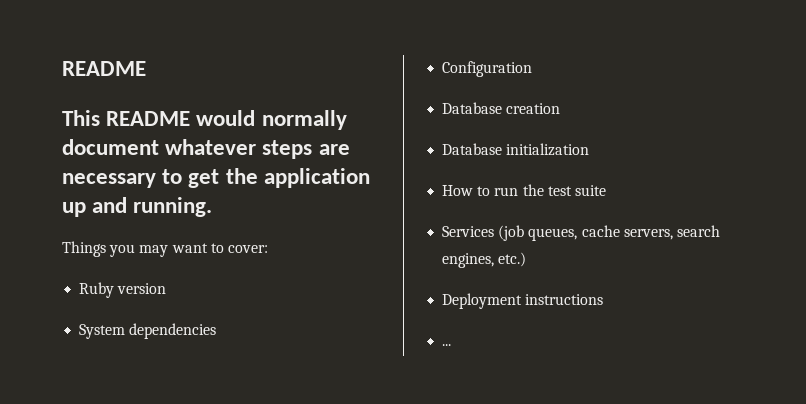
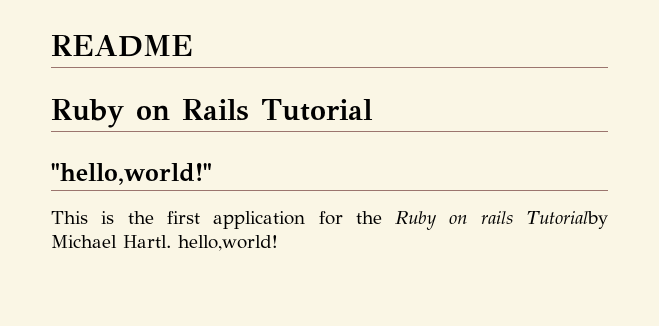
- This README would normally document whatever steps are necessary to get the application up and running.
- Things you may want to cover:
- Ruby version
- System dependencies
- Configuration
- Database creation
- Database initialization
- How to run the test suite
- Services (job queues, cache servers, search engines, etc.)
- Deployment instructions
- ...
+ Ruby on Rails Tutorial
+ "hello,world!"
+ This is the first application for the Ruby on rails Tutorialby Michael Hartl. hello,world!

